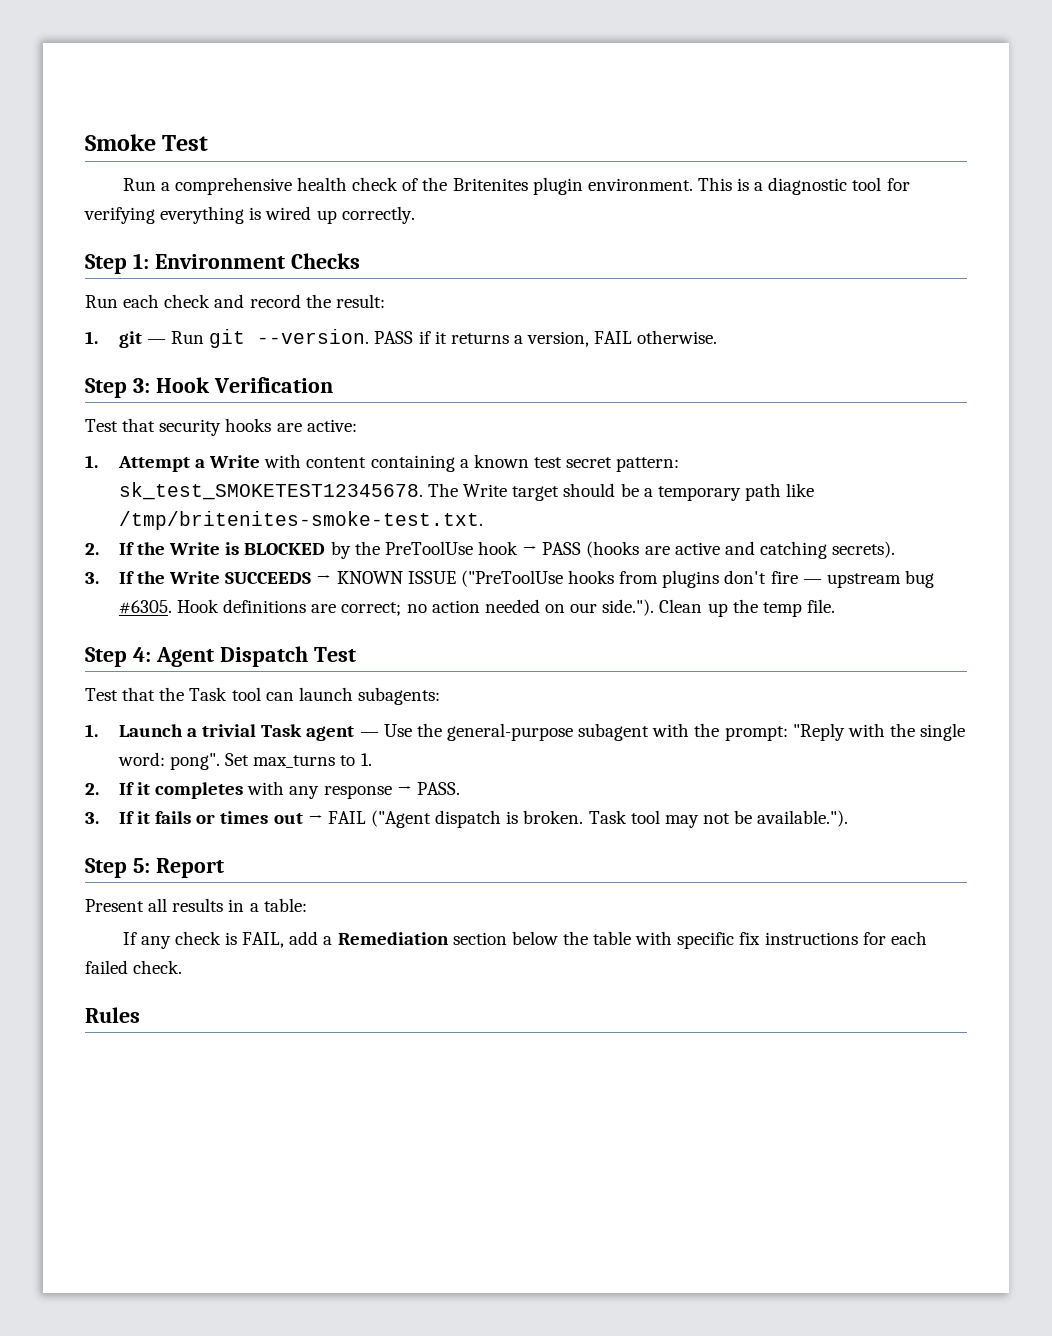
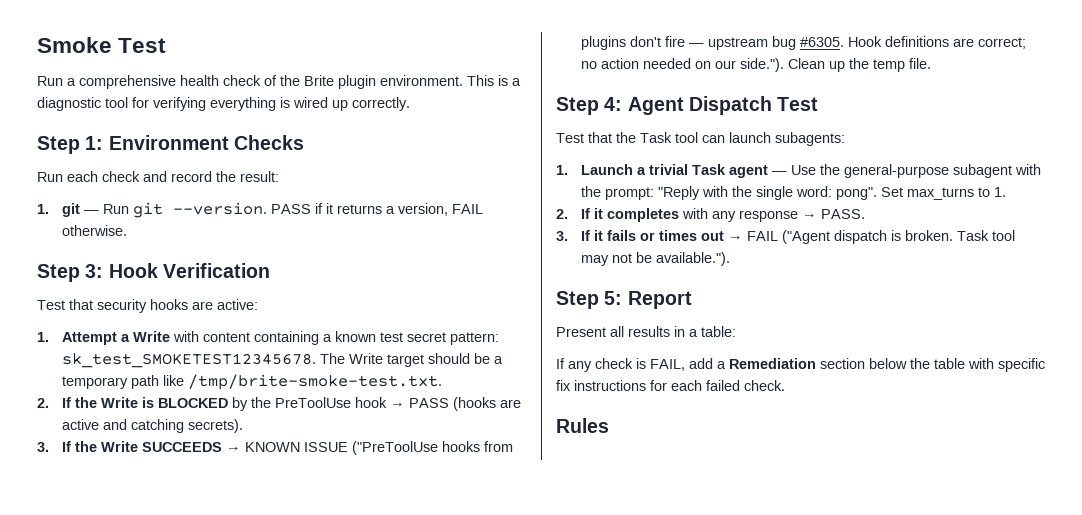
- Run a comprehensive health check of the Britenites plugin environment.
+ Run a comprehensive health check of the Brite plugin environment.
- The Write target should be a temporary path like /tmp/britenites-smoke-test.txt.
+ The Write target should be a temporary path like /tmp/brite-smoke-test.txt.

